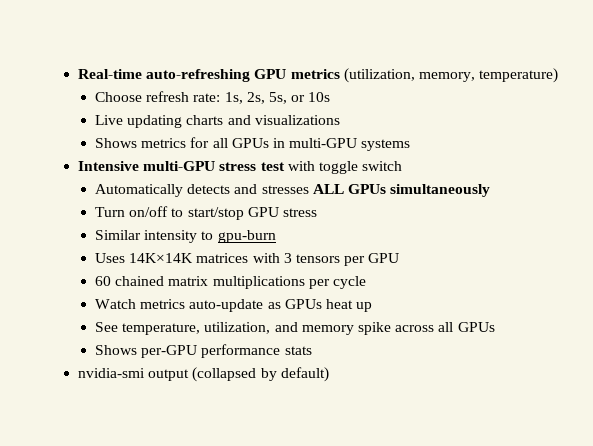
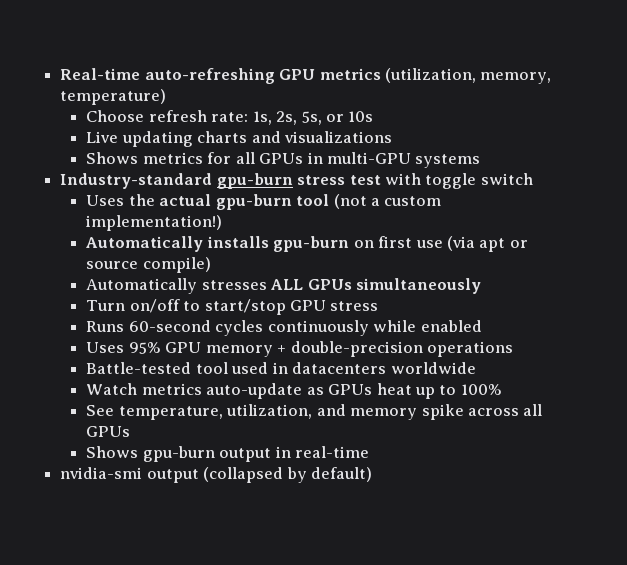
- Intensive multi-GPU stress test with toggle switch
+ Industry-standard gpu-burn stress test with toggle switch
- Automatically detects and stresses ALL GPUs simultaneously
+ Uses the actual gpu-burn tool (not a custom implementation!)
+ Automatically installs gpu-burn on first use (via apt or source compile)
+ Automatically stresses ALL GPUs simultaneously
- Similar intensity to gpu-burn
- Uses 14K×14K matrices with 3 tensors per GPU
- 60 chained matrix multiplications per cycle
+ Runs 60-second cycles continuously while enabled
+ Uses 95% GPU memory + double-precision operations
+ Battle-tested tool used in datacenters worldwide
- Watch metrics auto-update as GPUs heat up
+ Watch metrics auto-update as GPUs heat up to 100%
- Shows per-GPU performance stats
+ Shows gpu-burn output in real-time

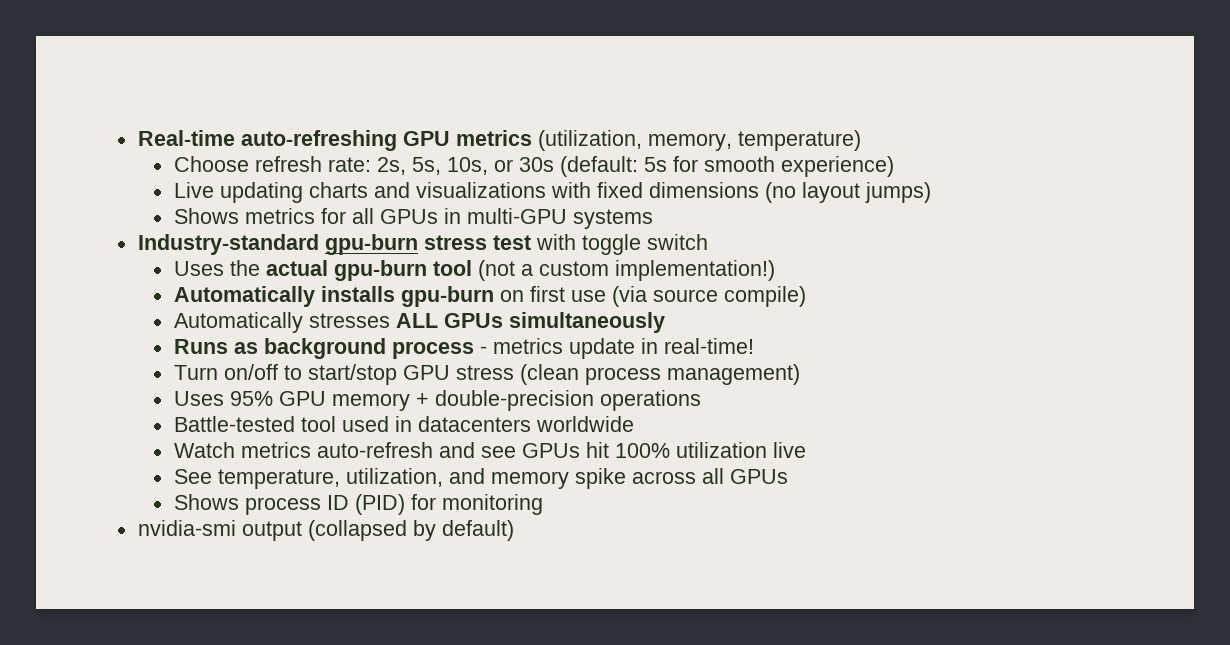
- Choose refresh rate: 1s, 2s, 5s, or 10s
+ Choose refresh rate: 2s, 5s, 10s, or 30s (default: 5s for smooth experience)
- Live updating charts and visualizations
+ Live updating charts and visualizations with fixed dimensions (no layout jumps)
- Automatically installs gpu-burn on first use (via apt or source compile)
+ Automatically installs gpu-burn on first use (via source compile)
+ Runs as background process - metrics update in real-time!
- Turn on/off to start/stop GPU stress
- Runs 60-second cycles continuously while enabled
+ Turn on/off to start/stop GPU stress (clean process management)
- Watch metrics auto-update as GPUs heat up to 100%
+ Watch metrics auto-refresh and see GPUs hit 100% utilization live
- Shows gpu-burn output in real-time
+ Shows process ID (PID) for monitoring

